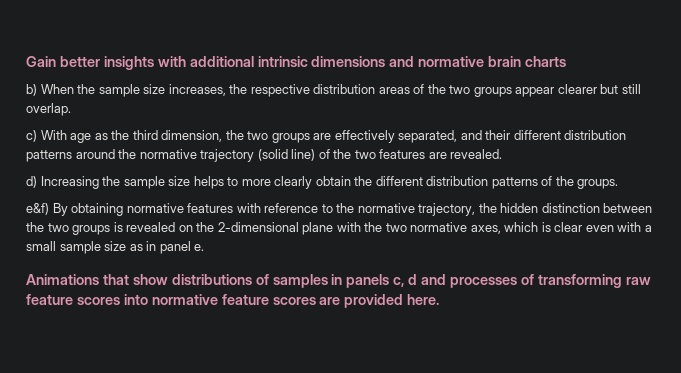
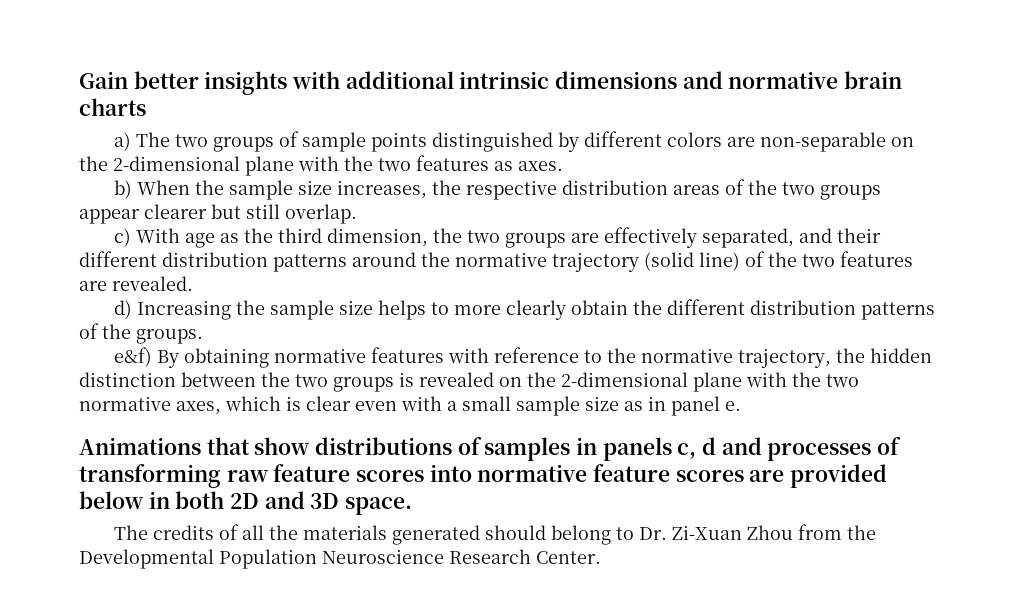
+ a) The two groups of sample points distinguished by different colors are non-separable on the 2-dimensional plane with the two features as axes.
- Animations that show distributions of samples in panels c, d and processes of transforming raw feature scores into normative feature scores are provided here.
+ Animations that show distributions of samples in panels c, d and processes of transforming raw feature scores into normative feature scores are provided below in both 2D and 3D space.
+ The credits of all the materials generated should belong to Dr. Zi-Xuan Zhou from the Developmental Population Neuroscience Research Center.

